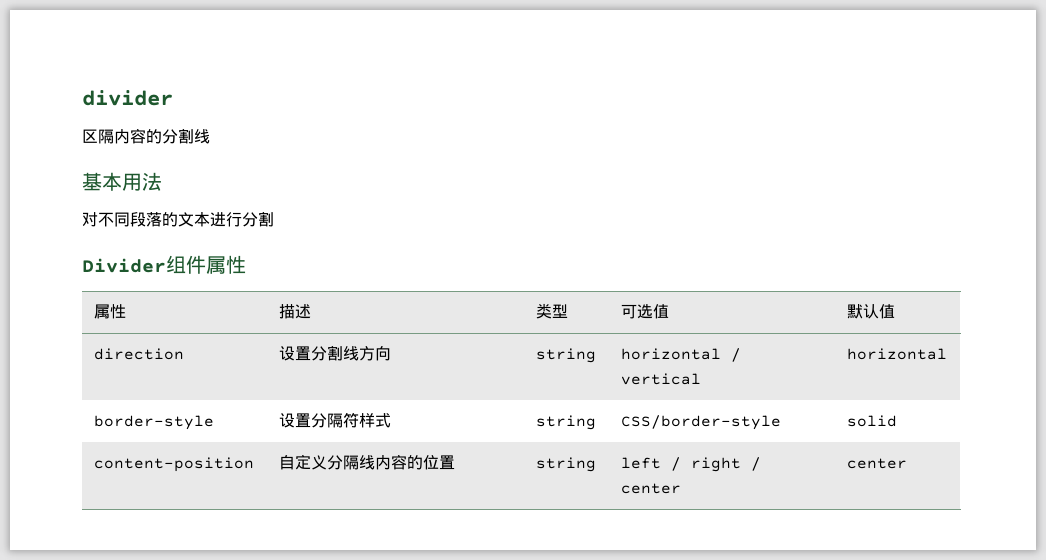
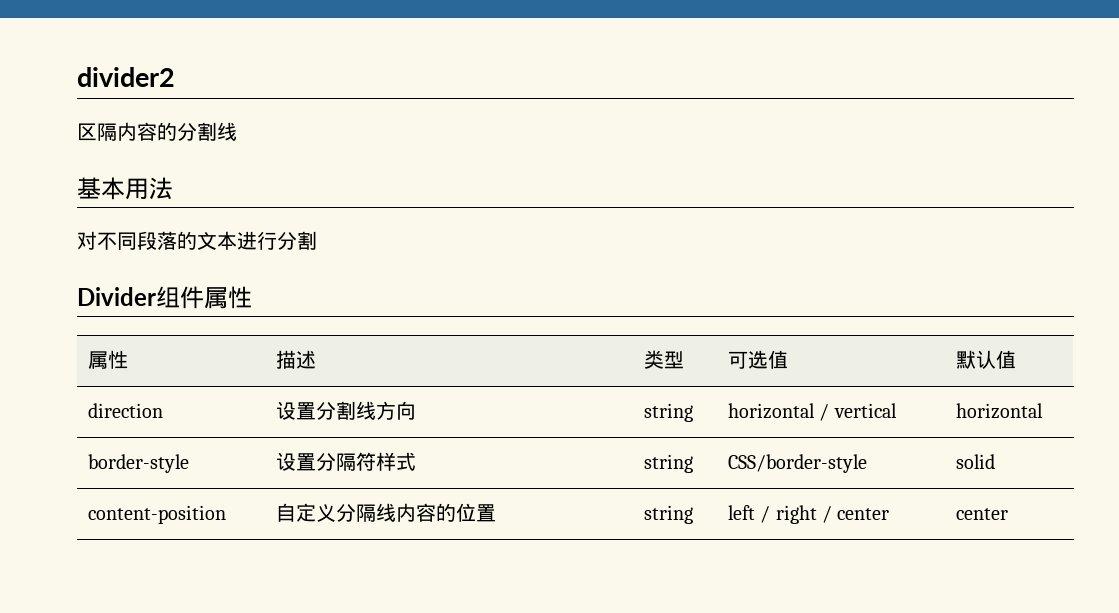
- divider
+ divider2

